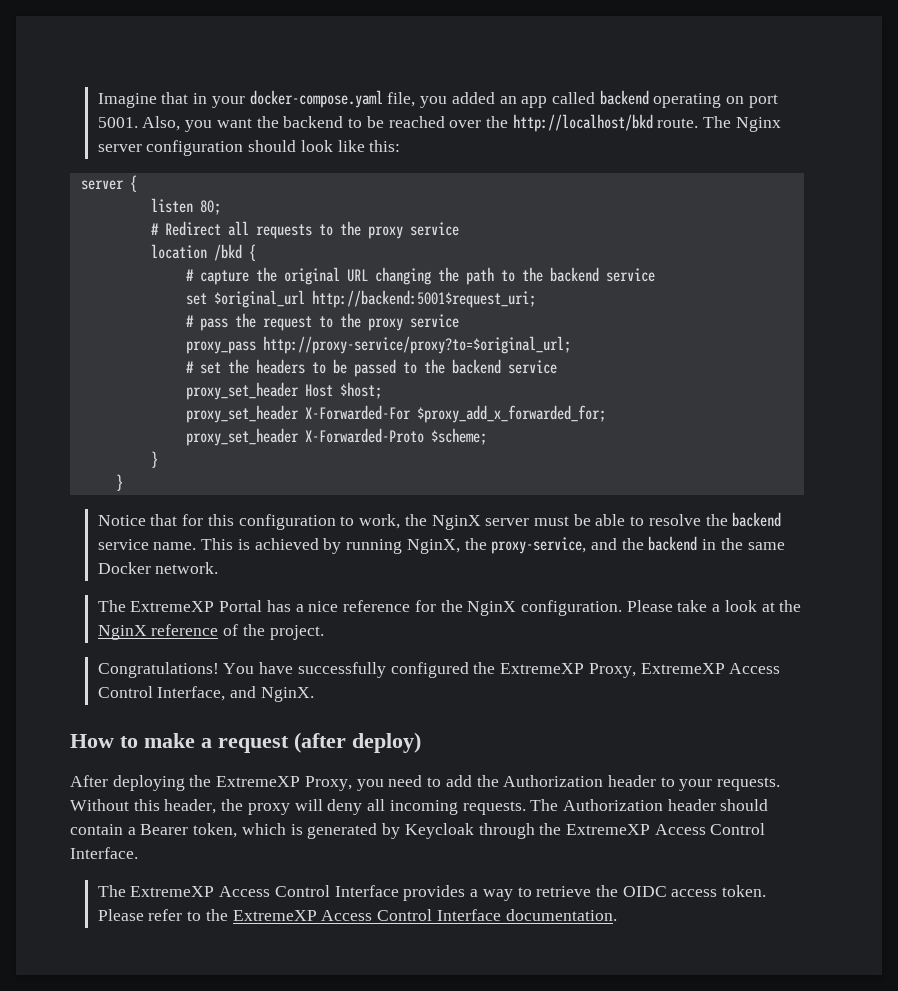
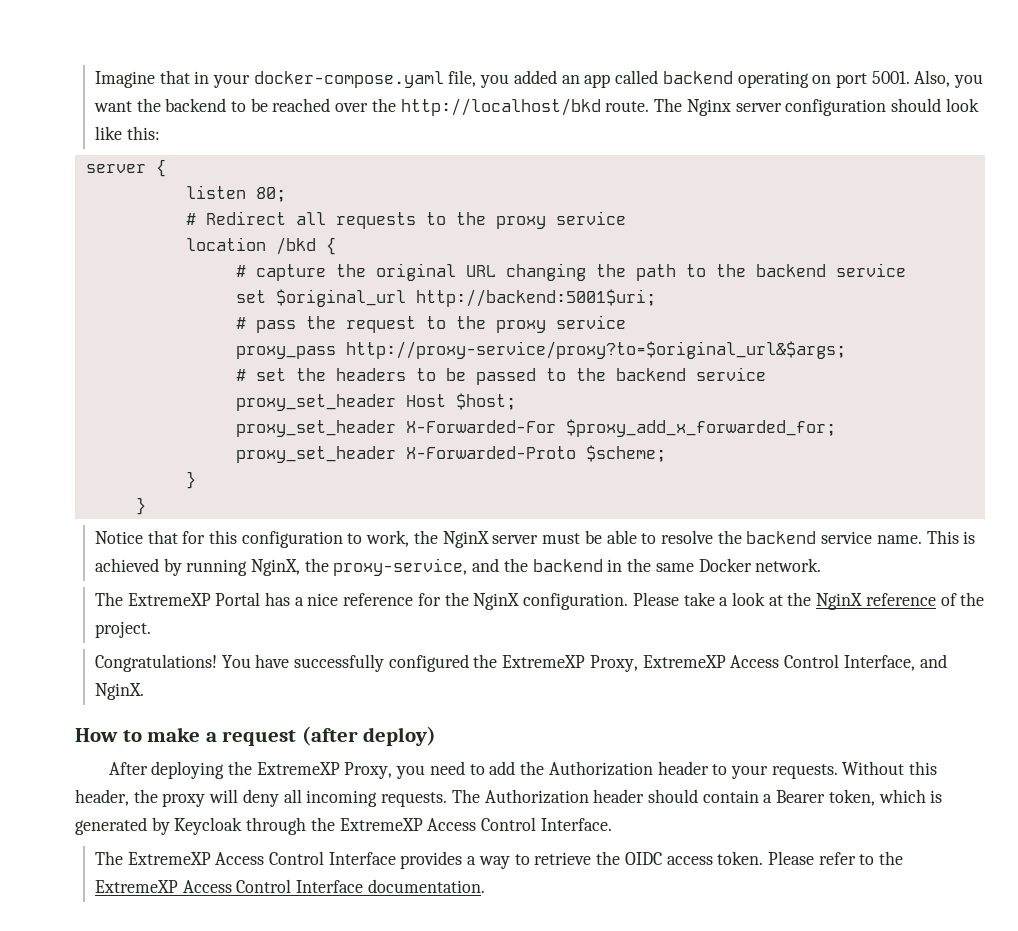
- set $original_url http://backend:5001$request_uri;
+ set $original_url http://backend:5001$uri;
- proxy_pass http://proxy-service/proxy?to=$original_url;
+ proxy_pass http://proxy-service/proxy?to=$original_url&$args;

